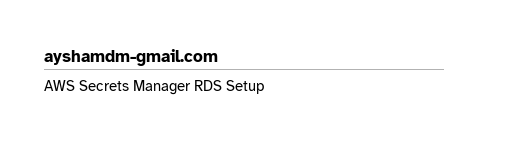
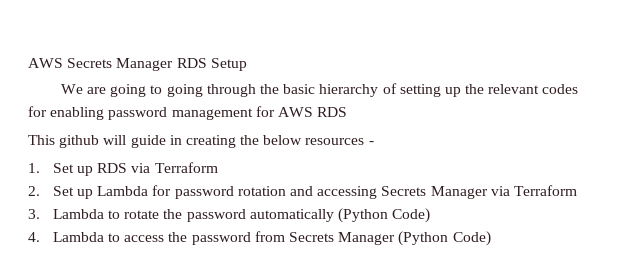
- ayshamdm-gmail.com
+ We are going to going through the basic hierarchy of setting up the relevant codes for enabling password management for AWS RDS
+ This github will guide in creating the below resources -
+ 1. Set up RDS via Terraform
+ 2. Set up Lambda for password rotation and accessing Secrets Manager via Terraform
+ 3. Lambda to rotate the password automatically (Python Code)
+ 4. Lambda to access the password from Secrets Manager (Python Code)

